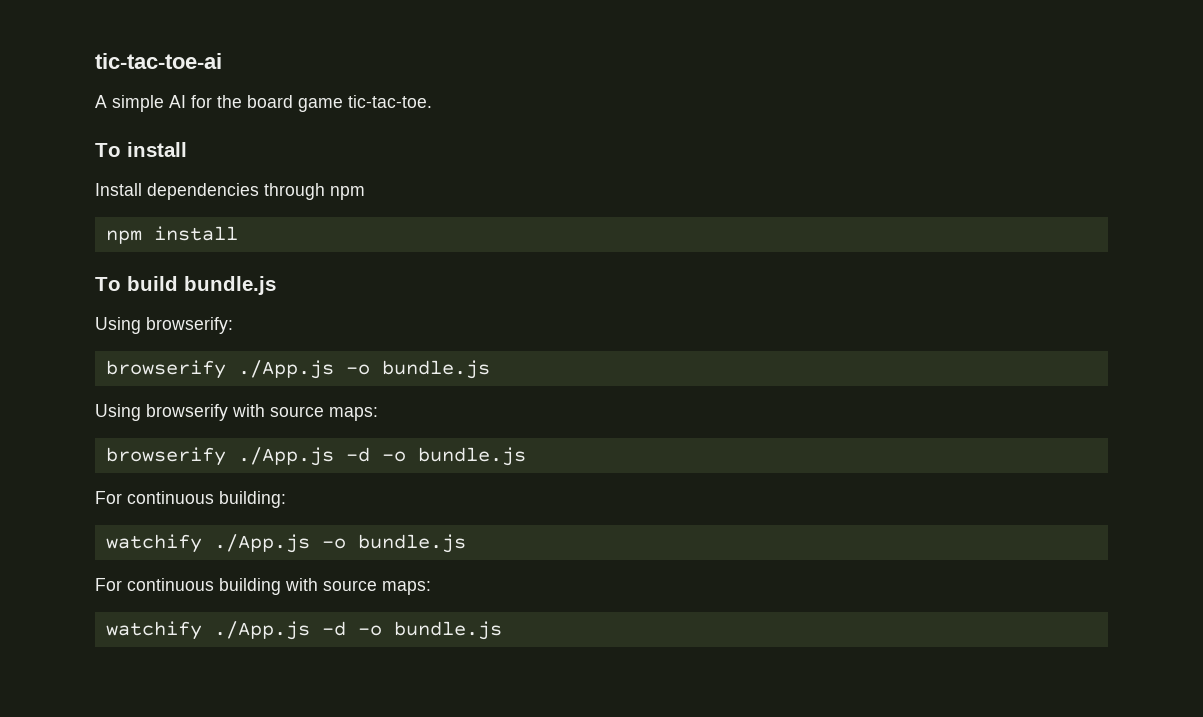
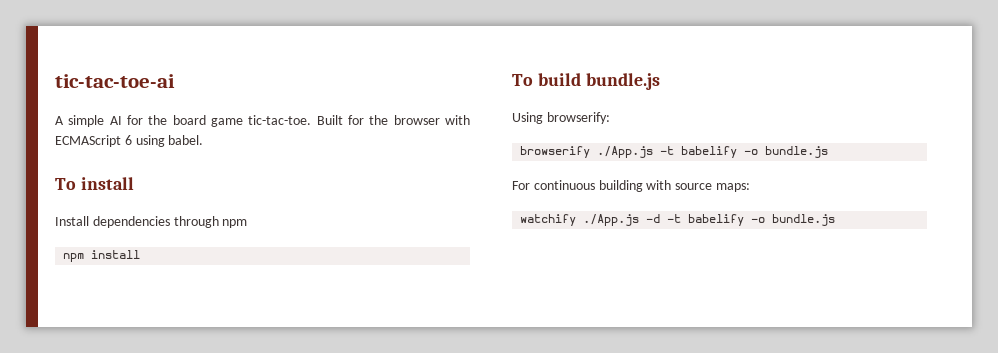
+ Built for the browser with ECMAScript 6 using babel.
- browserify ./App.js -o bundle.js
- Using browserify with source maps:
- browserify ./App.js -d -o bundle.js
- For continuous building:
- watchify ./App.js -o bundle.js
+ browserify ./App.js -t babelify -o bundle.js
- watchify ./App.js -d -o bundle.js
+ watchify ./App.js -d -t babelify -o bundle.js

